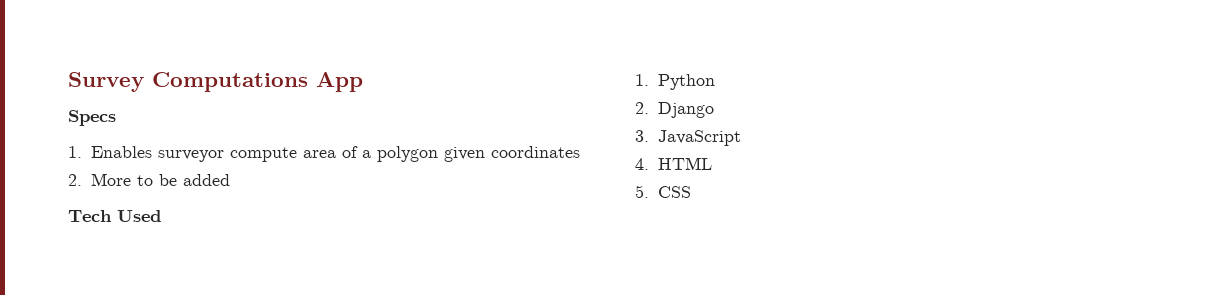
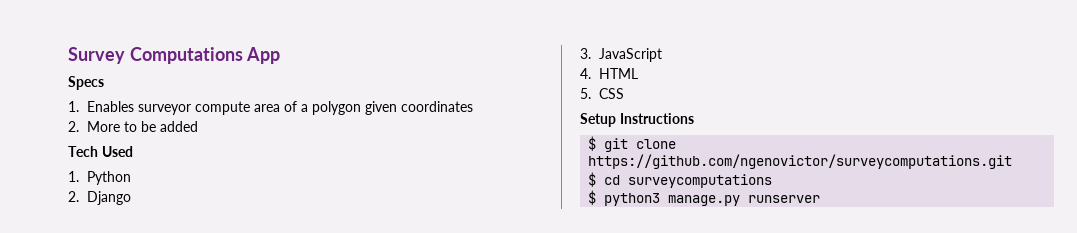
+ Setup Instructions
+ $ git clone https://github.com/ngenovictor/surveycomputations.git
+ $ cd surveycomputations
+ $ python3 manage.py runserver

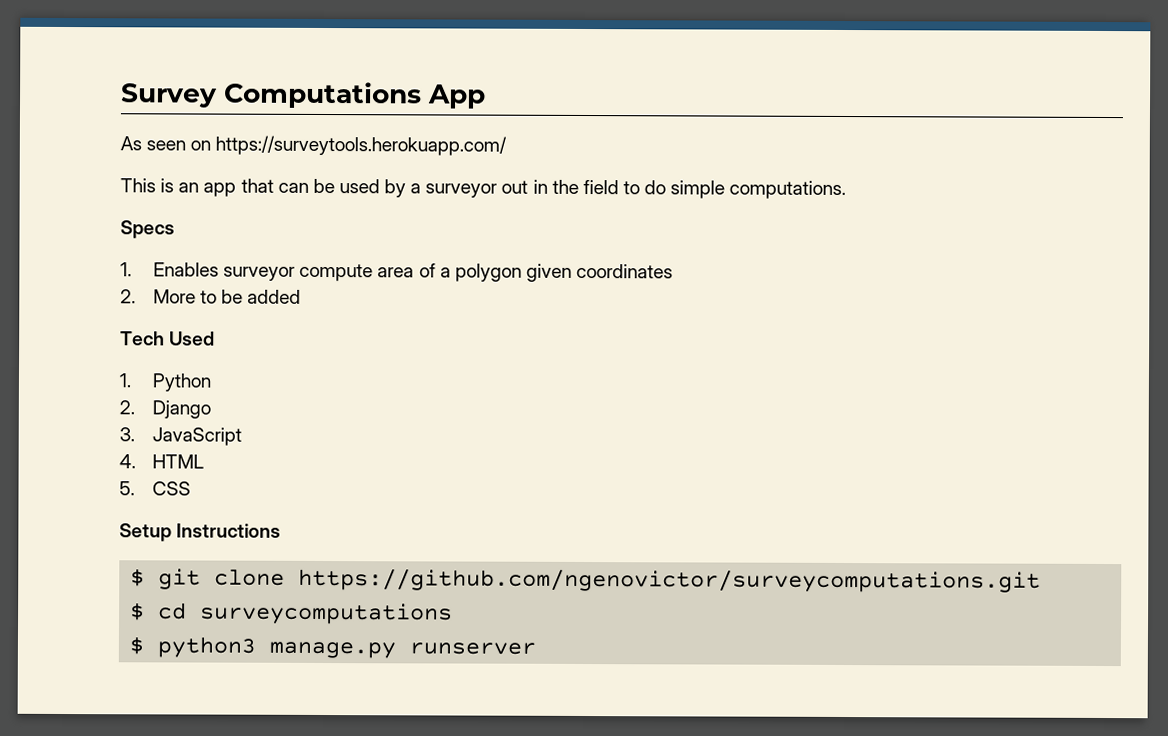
+ As seen on https://surveytools.herokuapp.com/
+ This is an app that can be used by a surveyor out in the field to do simple computations.

